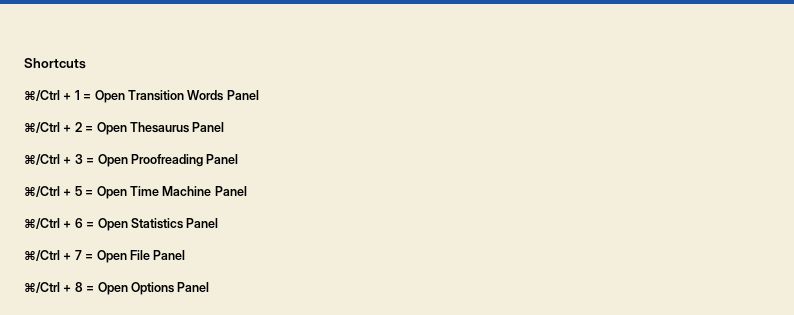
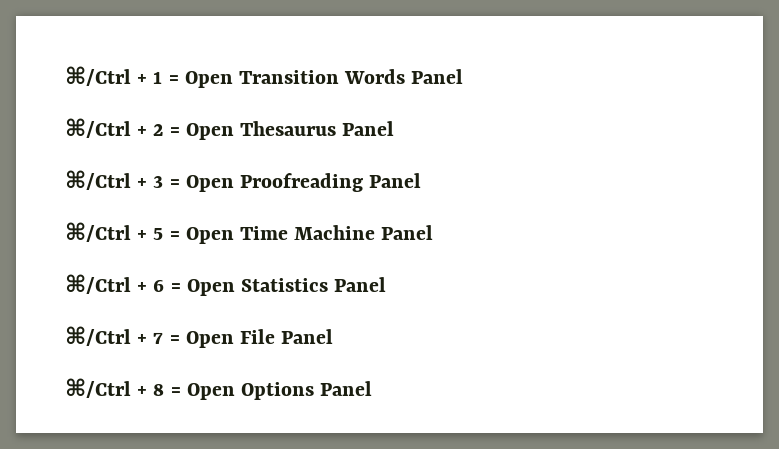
- Shortcuts

